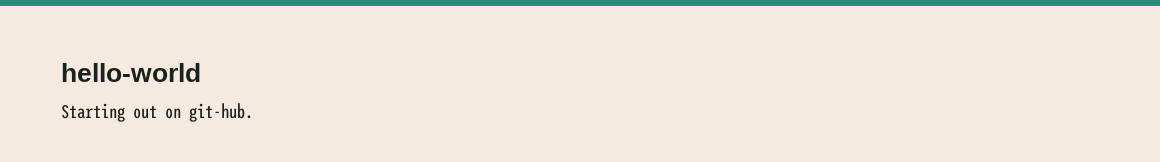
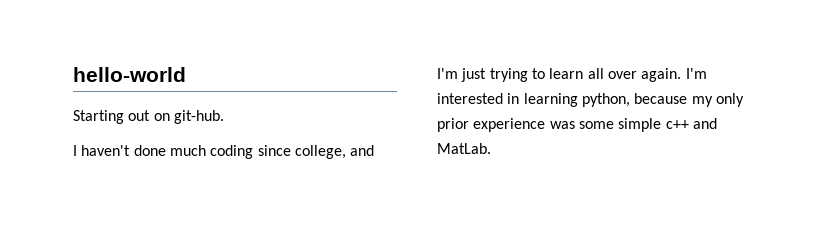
+ I haven't done much coding since college, and I'm just trying to learn all over again. I'm interested in learning python, because my only prior experience was some simple c++ and MatLab.

